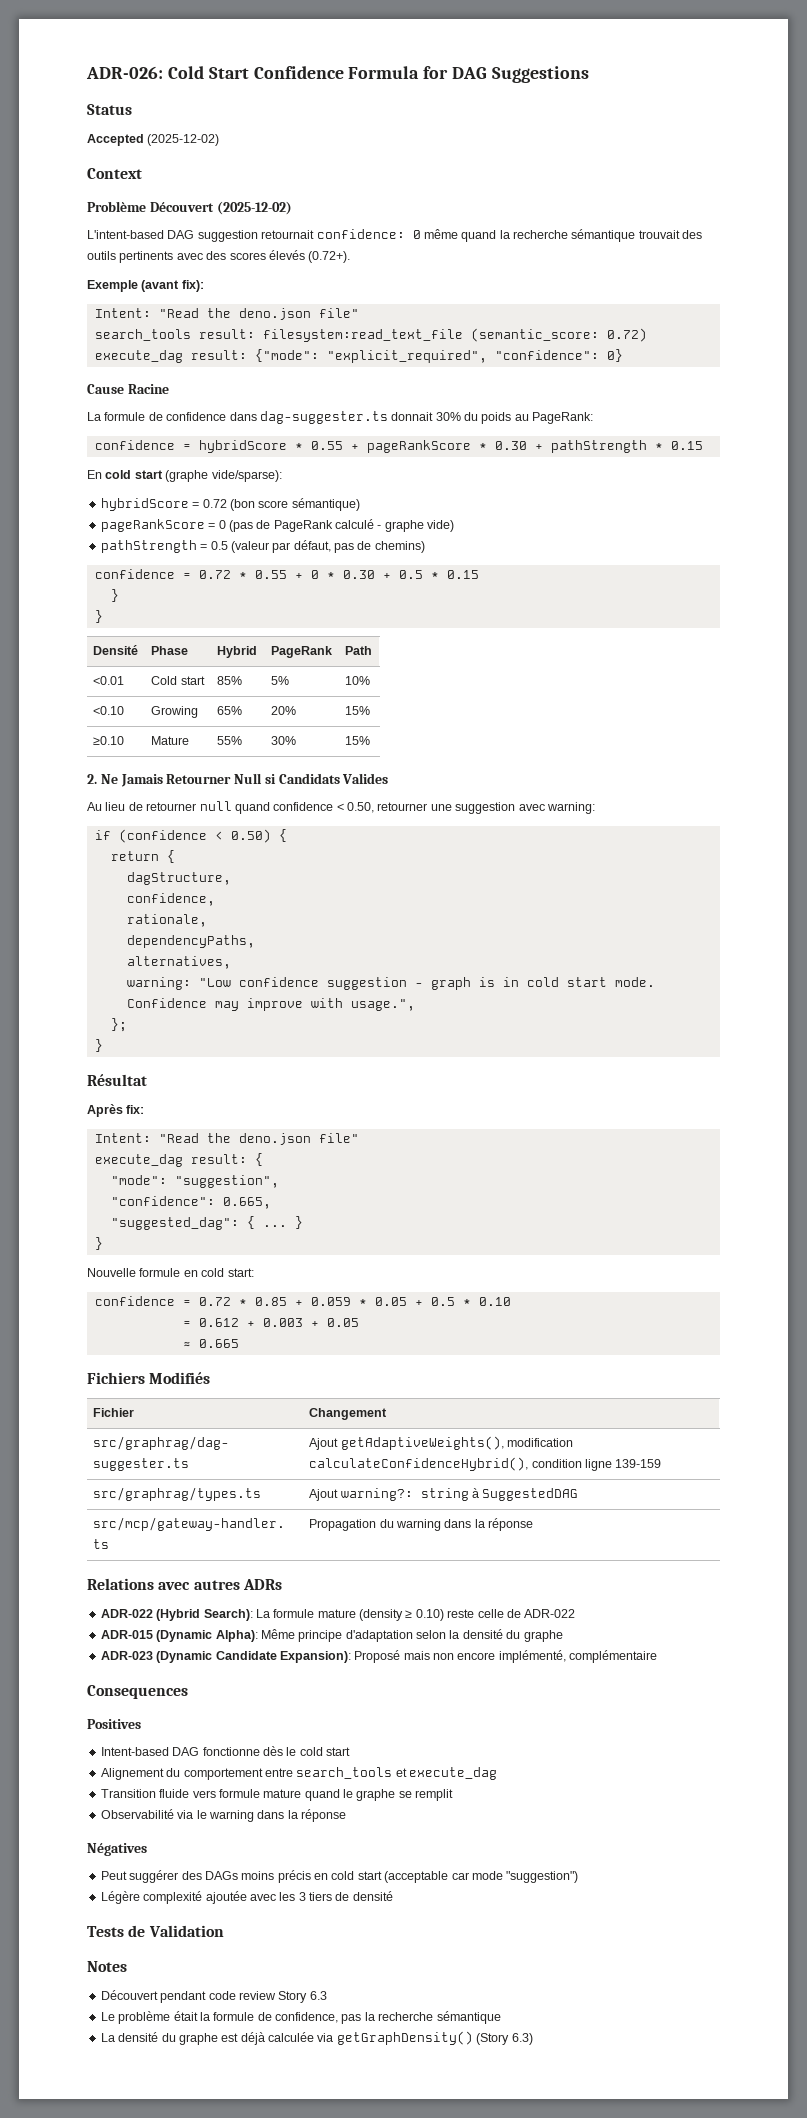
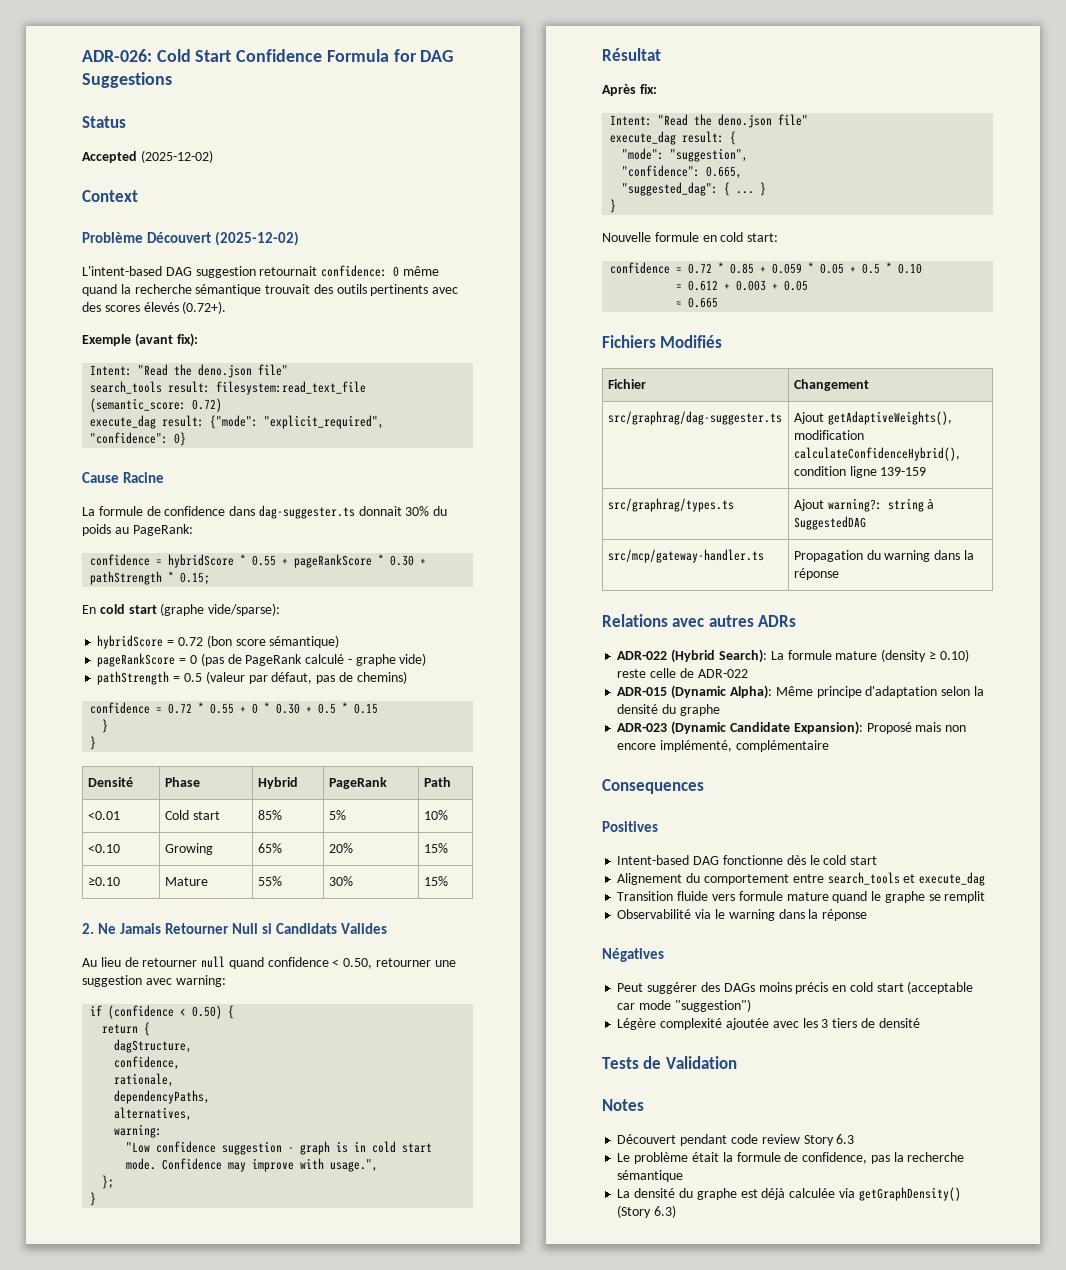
- confidence = hybridScore * 0.55 + pageRankScore * 0.30 + pathStrength * 0.15
+ confidence = hybridScore * 0.55 + pageRankScore * 0.30 + pathStrength * 0.15;
  alternatives,
- warning: "Low confidence suggestion - graph is in cold start mode.
+ warning:
+ "Low confidence suggestion - graph is in cold start mode.

